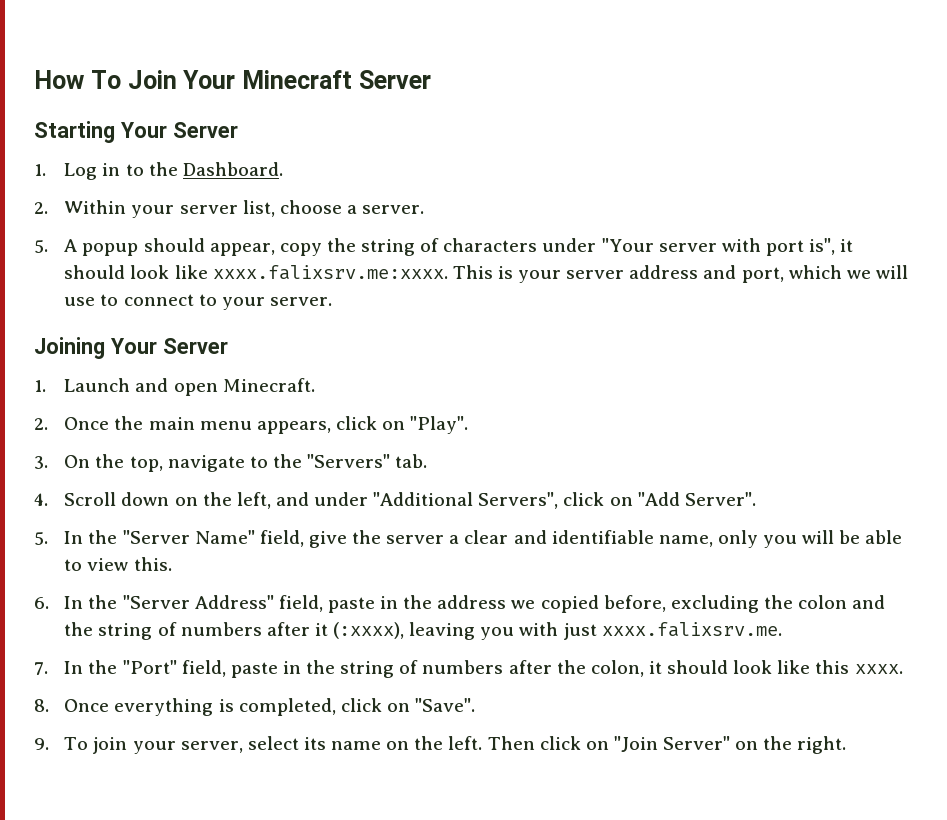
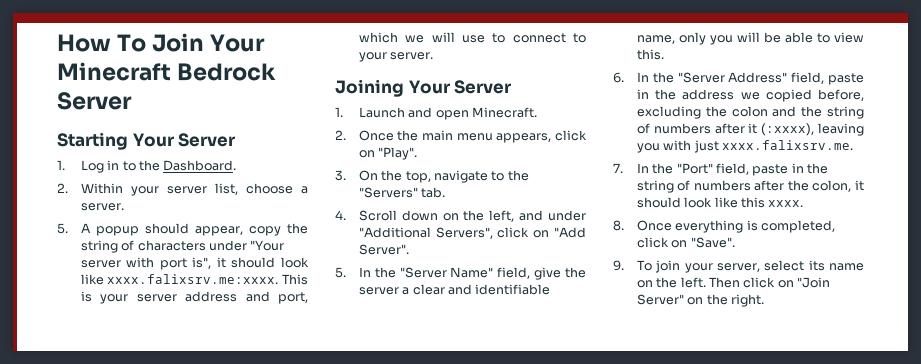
- How To Join Your Minecraft Server
+ How To Join Your Minecraft Bedrock Server

